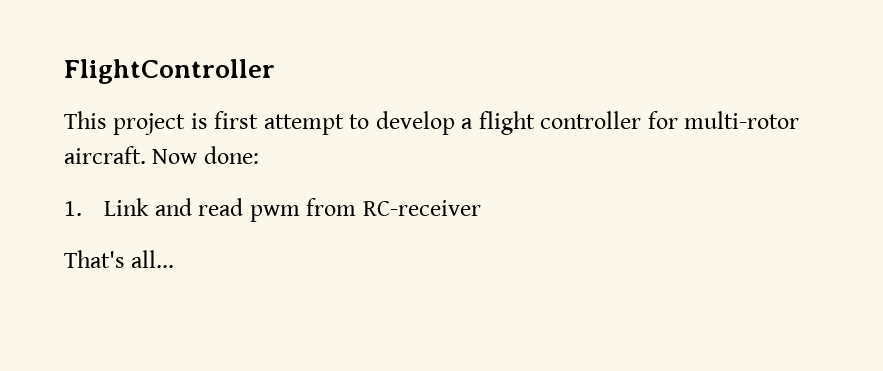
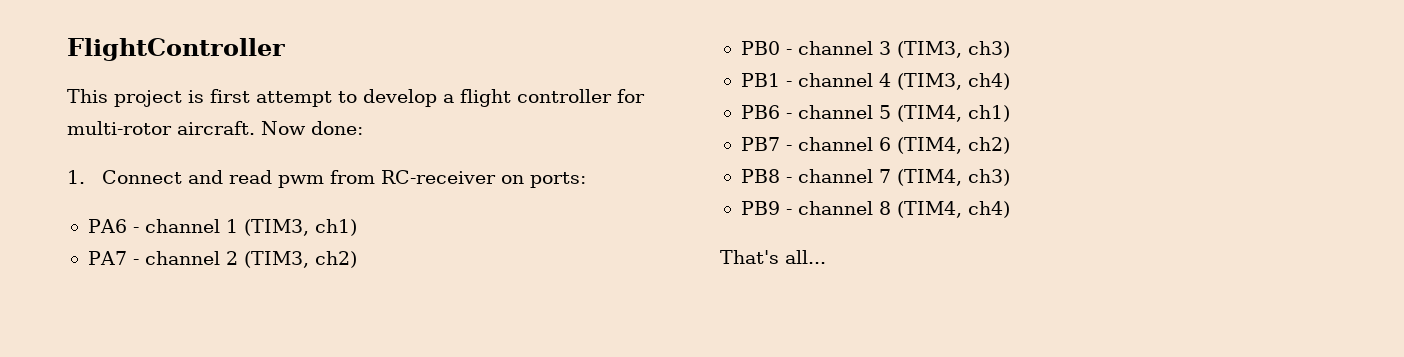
- 1. Link and read pwm from RC-receiver
+ 1. Connect and read pwm from RC-receiver on ports:
+ PA6 - channel 1 (TIM3, ch1)
+ PA7 - channel 2 (TIM3, ch2)
+ PB0 - channel 3 (TIM3, ch3)
+ PB1 - channel 4 (TIM3, ch4)
+ PB6 - channel 5 (TIM4, ch1)
+ PB7 - channel 6 (TIM4, ch2)
+ PB8 - channel 7 (TIM4, ch3)
+ PB9 - channel 8 (TIM4, ch4)

